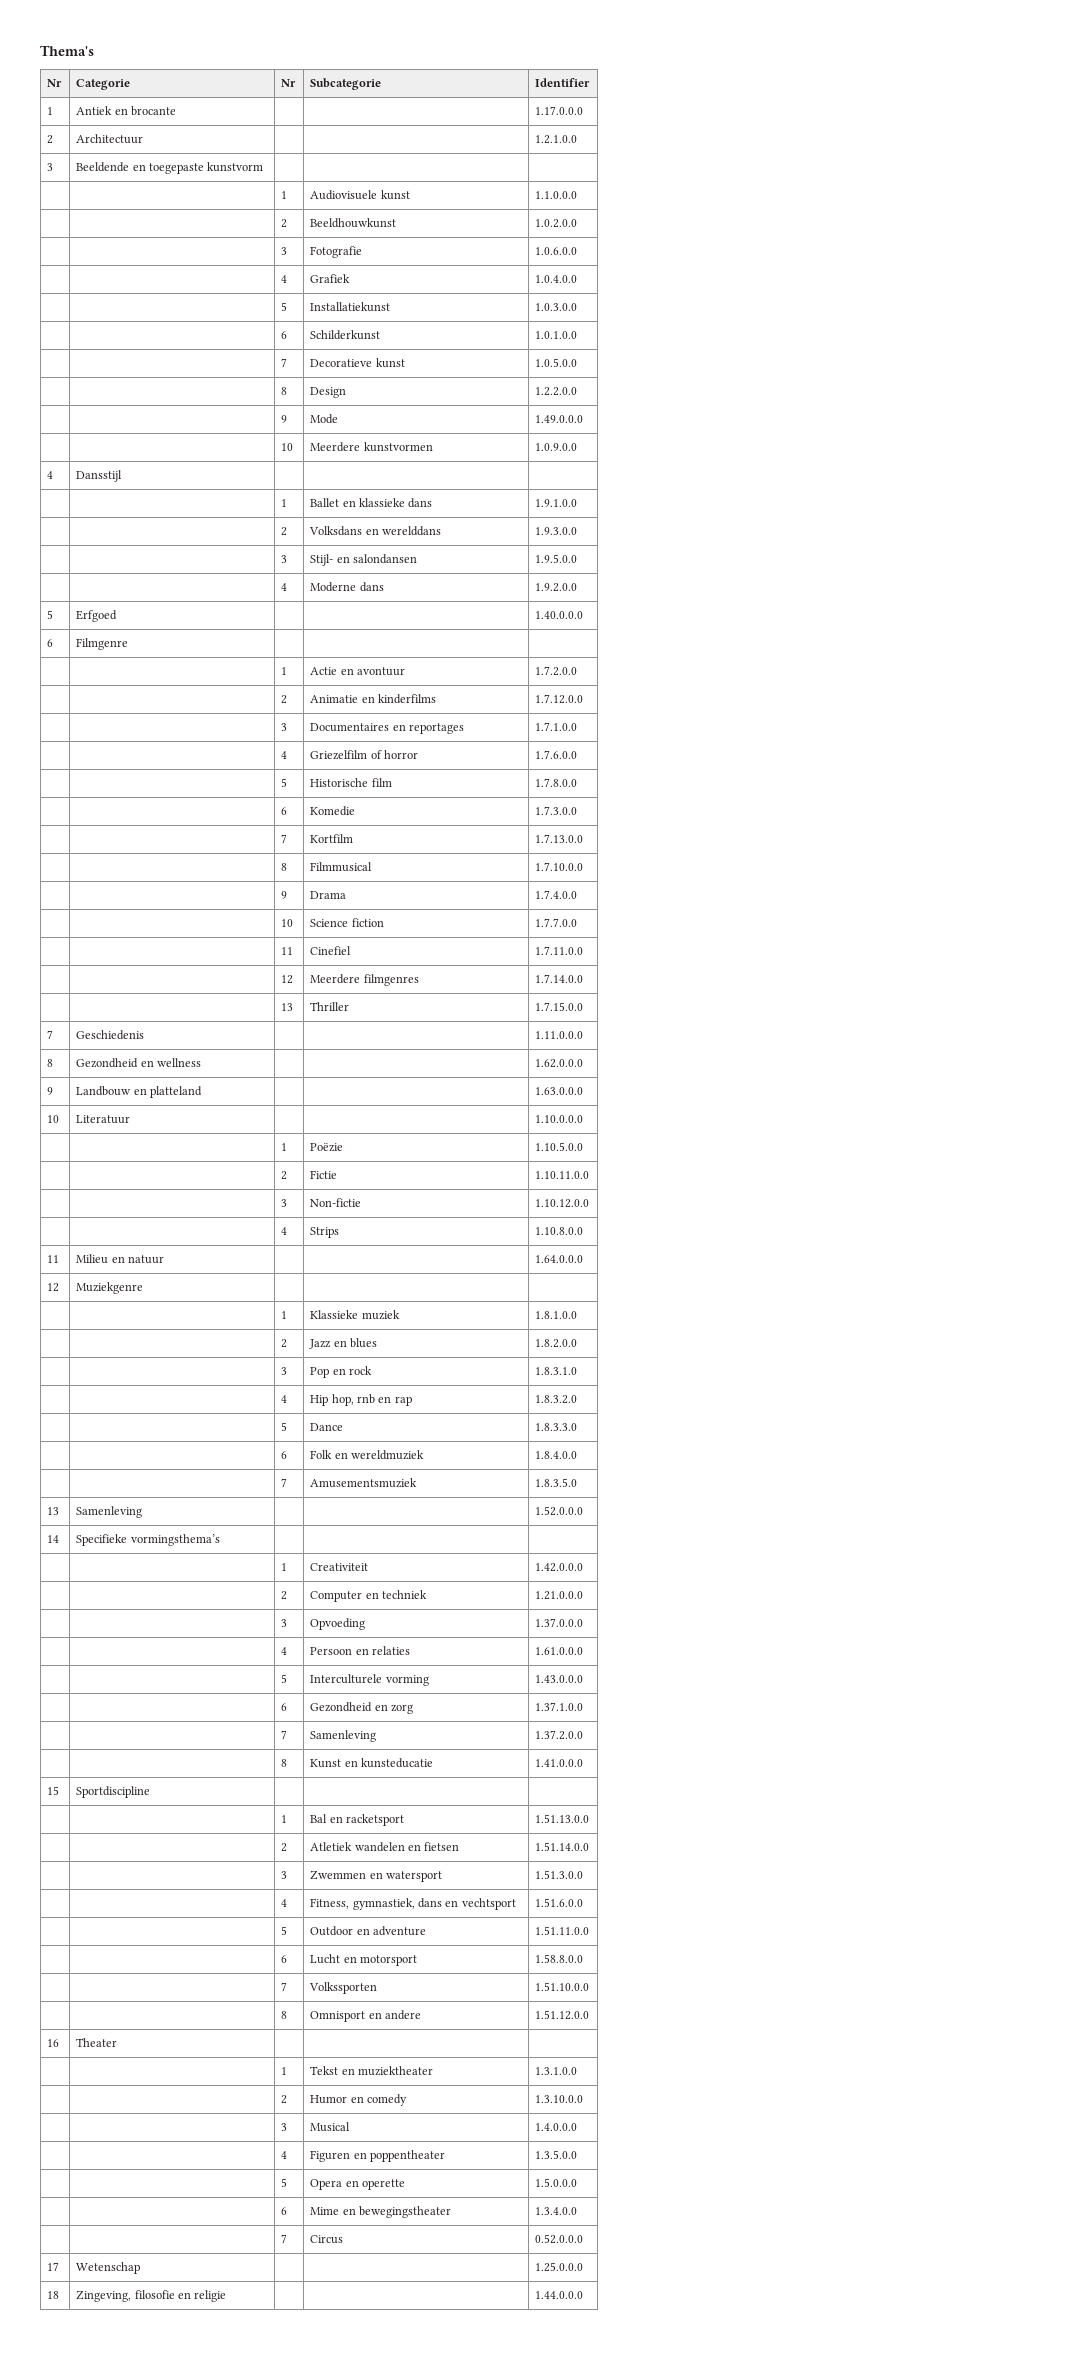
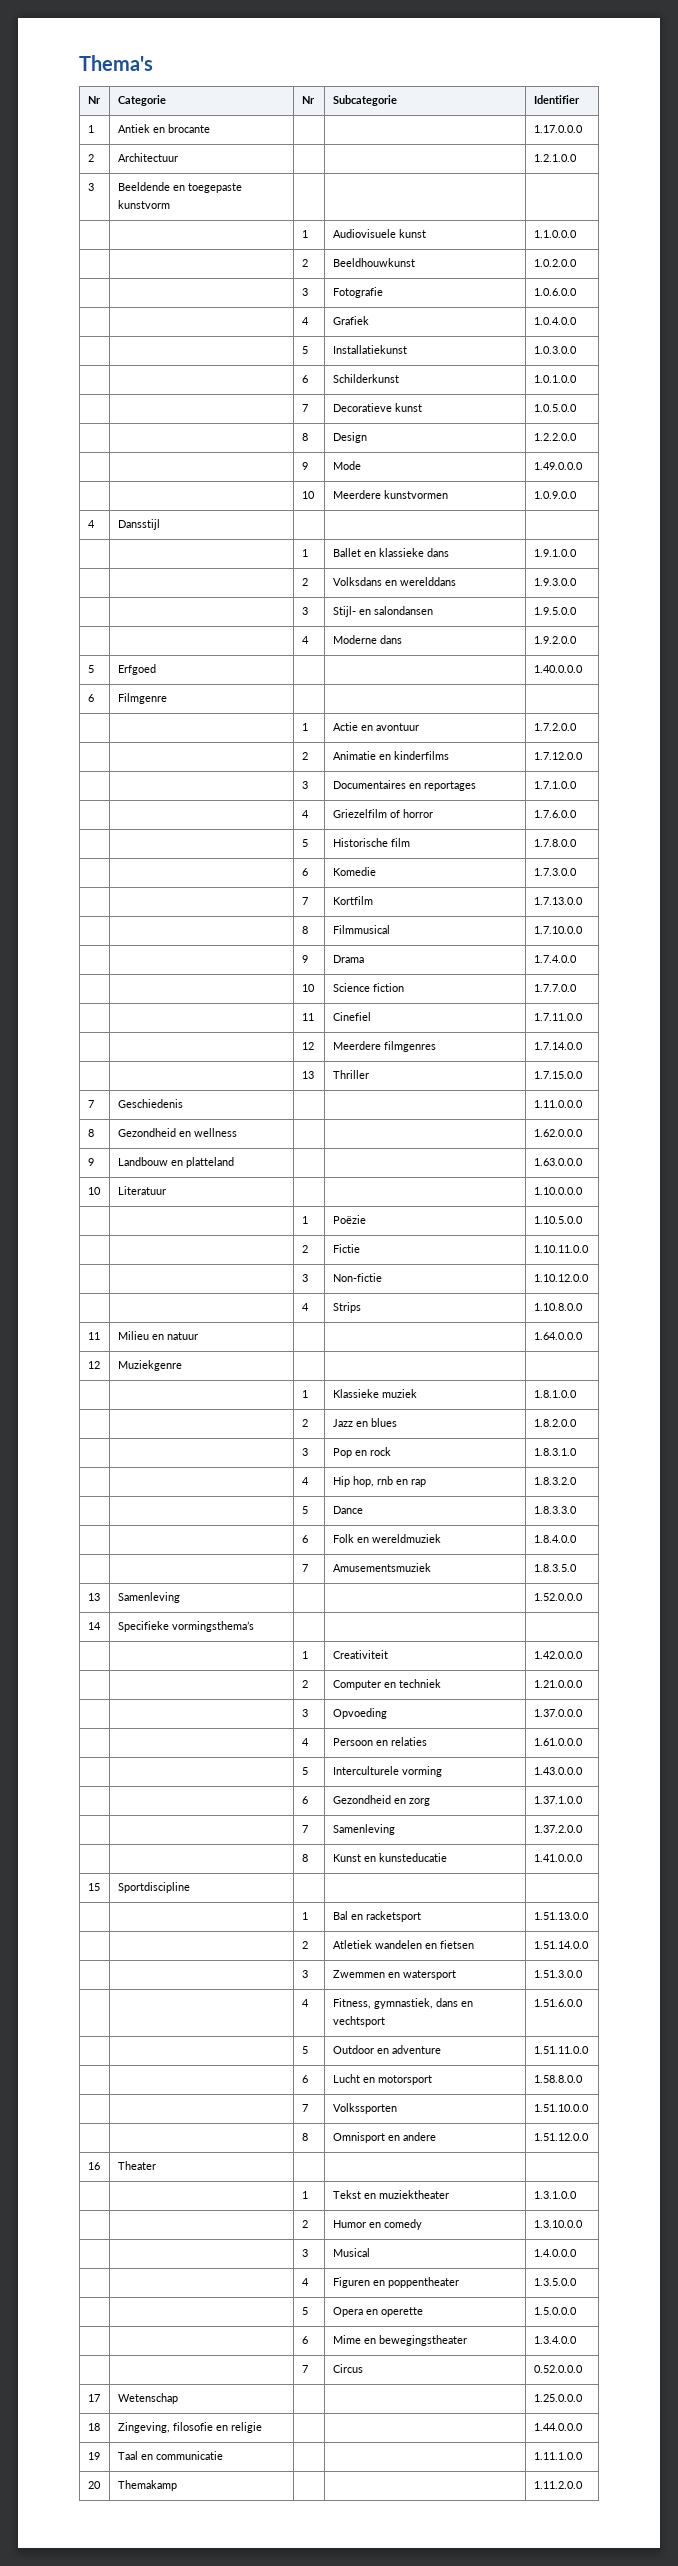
+ 19 | Taal en communicatie | | | 1.11.1.0.0
+ 20 | Themakamp | | | 1.11.2.0.0

